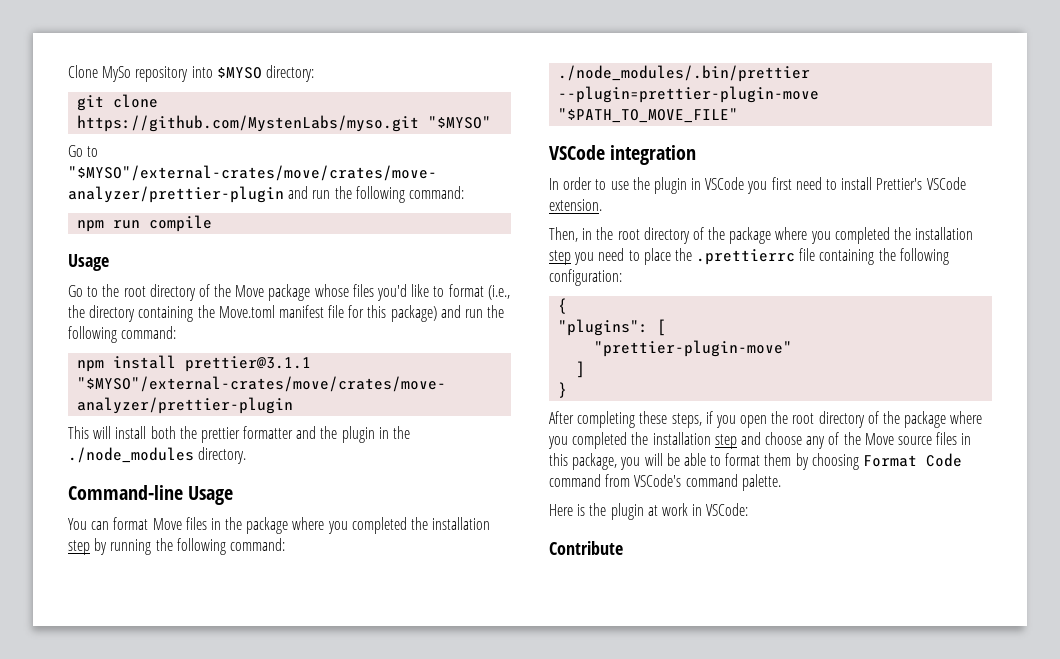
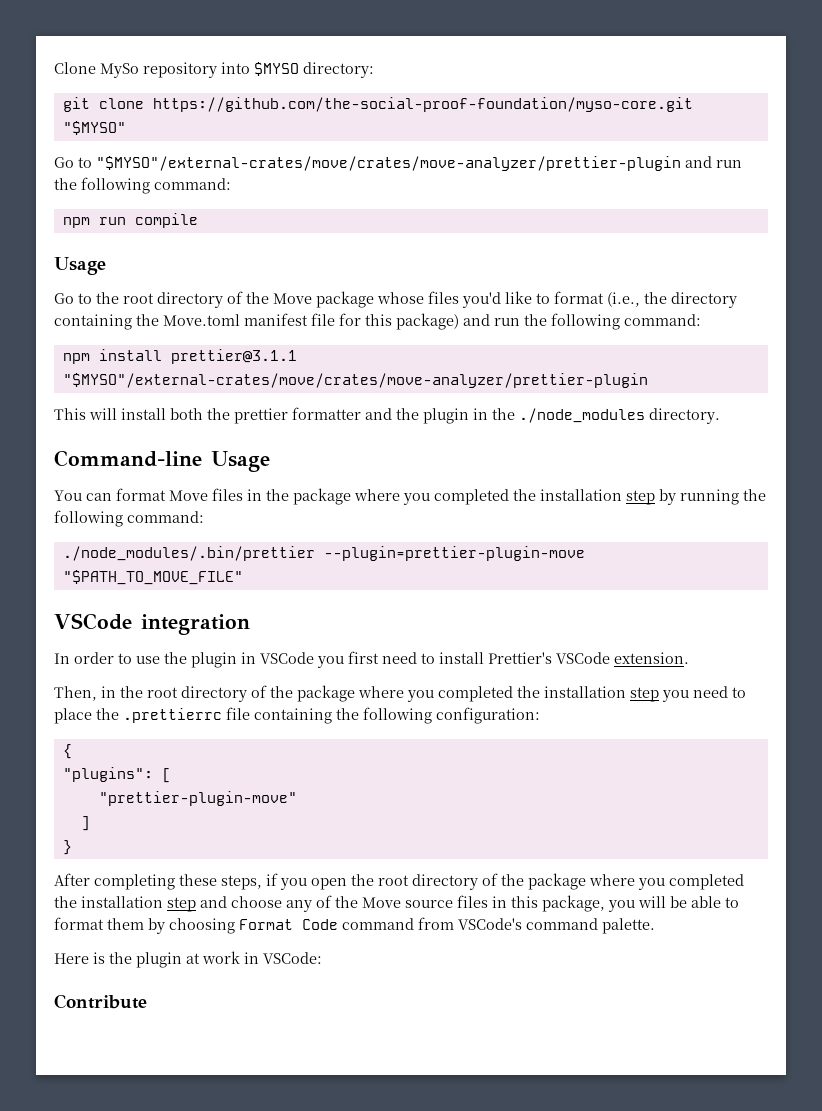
- git clone https://github.com/MystenLabs/myso.git "$MYSO"
+ git clone https://github.com/the-social-proof-foundation/myso-core.git "$MYSO"

